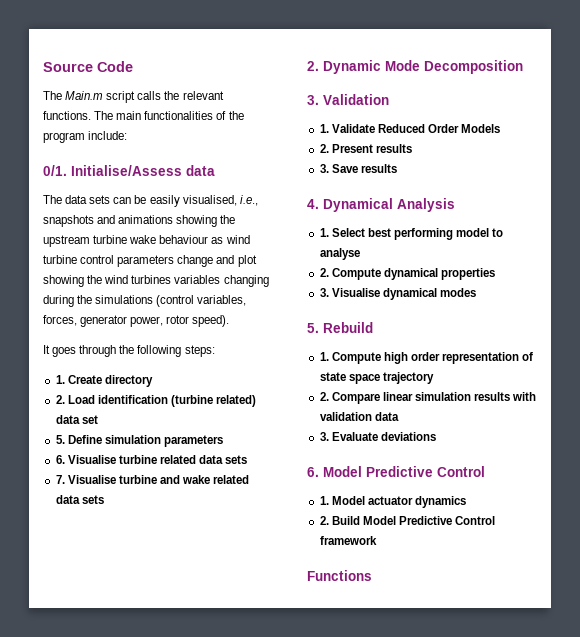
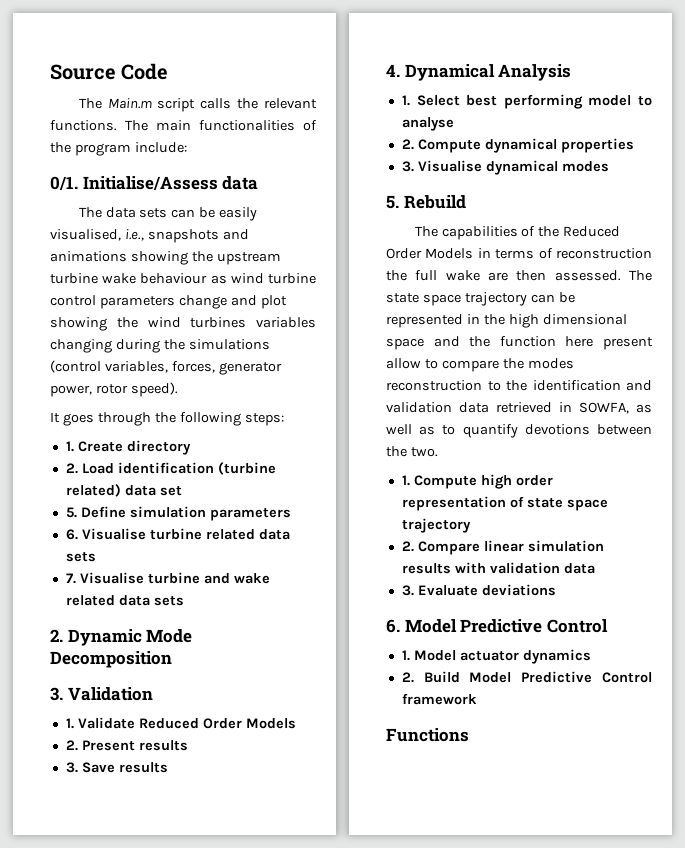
+ The capabilities of the Reduced Order Models in terms of reconstruction the full wake are then assessed. The state space trajectory can be represented in the high dimensional space and the function here present allow to compare the modes reconstruction to the identification and validation data retrieved in SOWFA, as well as to quantify devotions between the two.

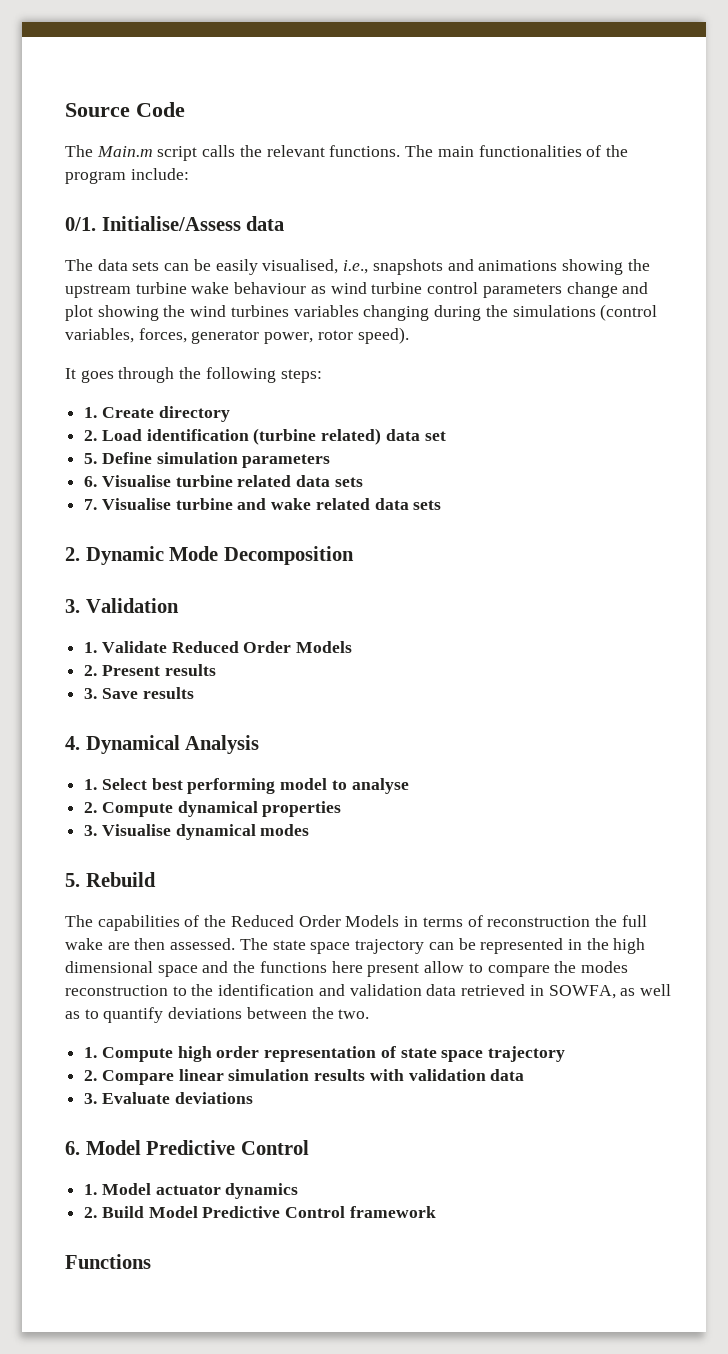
- The state space trajectory can be represented in the high dimensional space and the function here present allow to compare the modes reconstruction to the identification and validation data retrieved in SOWFA, as well as to quantify devotions between the two.
+ The state space trajectory can be represented in the high dimensional space and the functions here present allow to compare the modes reconstruction to the identification and validation data retrieved in SOWFA, as well as to quantify deviations between the two.

